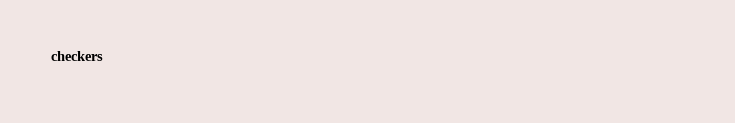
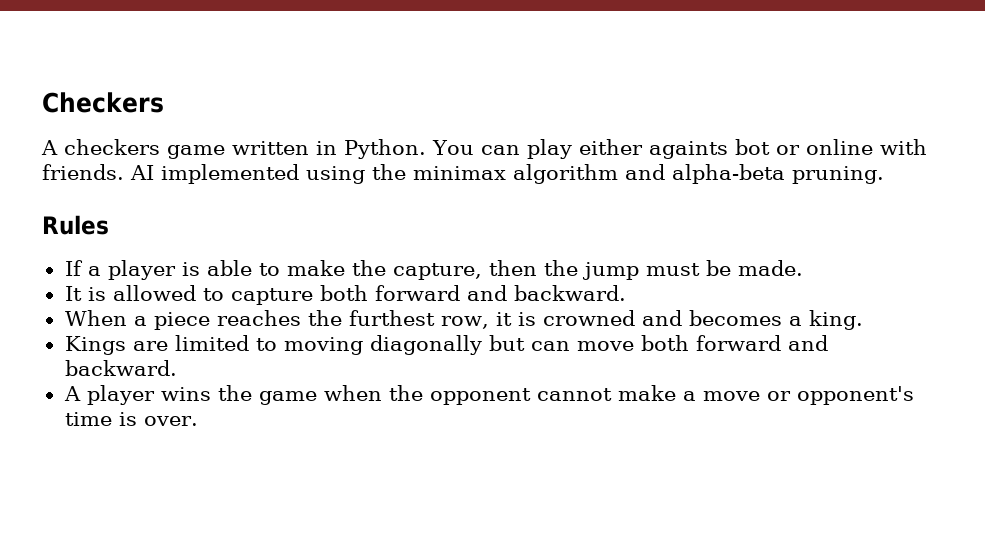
- checkers
+ Checkers
+ A checkers game written in Python. You can play either againts bot or online with friends. AI implemented using the minimax algorithm and alpha-beta pruning.
+ Rules
+ If a player is able to make the capture, then the jump must be made.
+ It is allowed to capture both forward and backward.
+ When a piece reaches the furthest row, it is crowned and becomes a king.
+ Kings are limited to moving diagonally but can move both forward and backward.
+ A player wins the game when the opponent cannot make a move or opponent's time is over.

